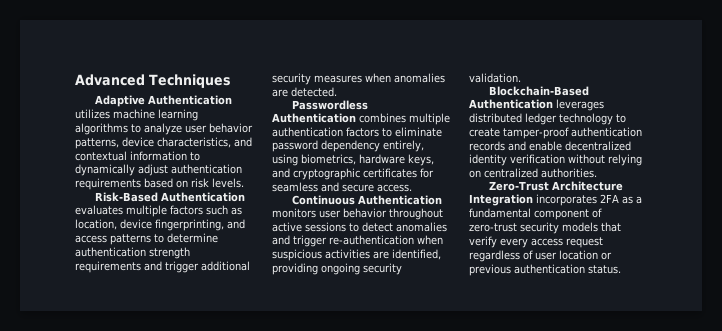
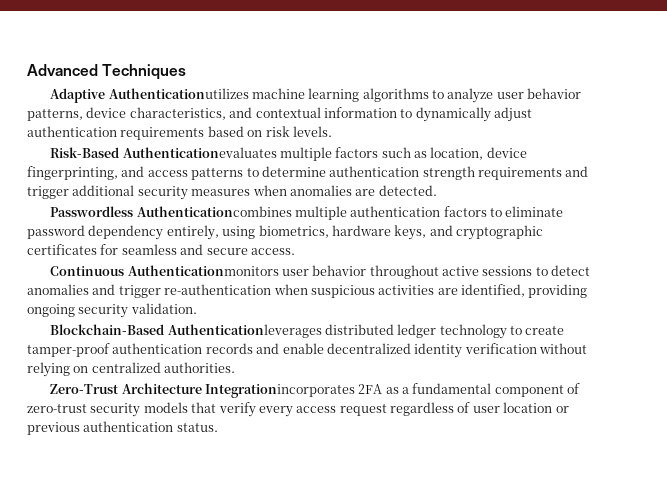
- Adaptive Authentication utilizes machine learning algorithms to analyze user behavior patterns, device characteristics, and contextual information to dynamically adjust authentication requirements based on risk levels.
+ Adaptive Authenticationutilizes machine learning algorithms to analyze user behavior patterns, device characteristics, and contextual information to dynamically adjust authentication requirements based on risk levels.
- Risk-Based Authentication evaluates multiple factors such as location, device fingerprinting, and access patterns to determine authentication strength requirements and trigger additional security measures when anomalies are detected.
+ Risk-Based Authenticationevaluates multiple factors such as location, device fingerprinting, and access patterns to determine authentication strength requirements and trigger additional security measures when anomalies are detected.
- Passwordless Authentication combines multiple authentication factors to eliminate password dependency entirely, using biometrics, hardware keys, and cryptographic certificates for seamless and secure access.
+ Passwordless Authenticationcombines multiple authentication factors to eliminate password dependency entirely, using biometrics, hardware keys, and cryptographic certificates for seamless and secure access.
- Continuous Authentication monitors user behavior throughout active sessions to detect anomalies and trigger re-authentication when suspicious activities are identified, providing ongoing security validation.
+ Continuous Authenticationmonitors user behavior throughout active sessions to detect anomalies and trigger re-authentication when suspicious activities are identified, providing ongoing security validation.
- Blockchain-Based Authentication leverages distributed ledger technology to create tamper-proof authentication records and enable decentralized identity verification without relying on centralized authorities.
+ Blockchain-Based Authenticationleverages distributed ledger technology to create tamper-proof authentication records and enable decentralized identity verification without relying on centralized authorities.
- Zero-Trust Architecture Integration incorporates 2FA as a fundamental component of zero-trust security models that verify every access request regardless of user location or previous authentication status.
+ Zero-Trust Architecture Integrationincorporates 2FA as a fundamental component of zero-trust security models that verify every access request regardless of user location or previous authentication status.

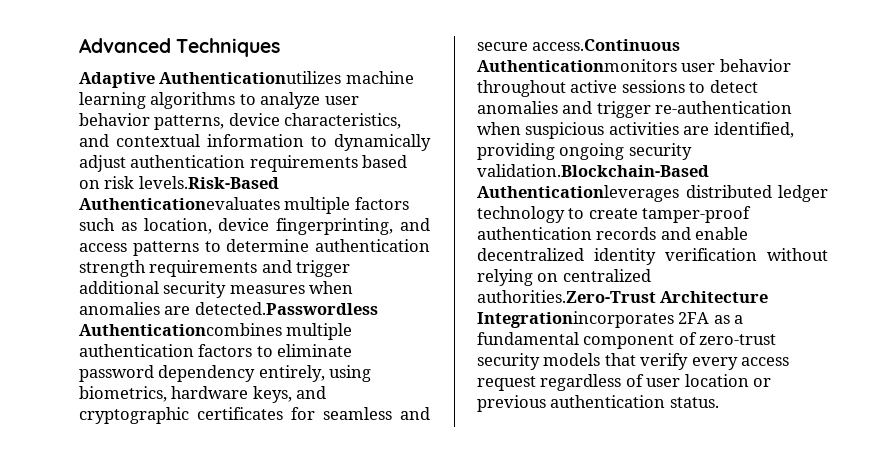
- Adaptive Authenticationutilizes machine learning algorithms to analyze user behavior patterns, device characteristics, and contextual information to dynamically adjust authentication requirements based on risk levels.
- Risk-Based Authenticationevaluates multiple factors such as location, device fingerprinting, and access patterns to determine authentication strength requirements and trigger additional security measures when anomalies are detected.
- Passwordless Authenticationcombines multiple authentication factors to eliminate password dependency entirely, using biometrics, hardware keys, and cryptographic certificates for seamless and secure access.
- Continuous Authenticationmonitors user behavior throughout active sessions to detect anomalies and trigger re-authentication when suspicious activities are identified, providing ongoing security validation.
- Blockchain-Based Authenticationleverages distributed ledger technology to create tamper-proof authentication records and enable decentralized identity verification without relying on centralized authorities.
- Zero-Trust Architecture Integrationincorporates 2FA as a fundamental component of zero-trust security models that verify every access request regardless of user location or previous authentication status.
+ Adaptive Authenticationutilizes machine learning algorithms to analyze user behavior patterns, device characteristics, and contextual information to dynamically adjust authentication requirements based on risk levels.Risk-Based Authenticationevaluates multiple factors such as location, device fingerprinting, and access patterns to determine authentication strength requirements and trigger additional security measures when anomalies are detected.Passwordless Authenticationcombines multiple authentication factors to eliminate password dependency entirely, using biometrics, hardware keys, and cryptographic certificates for seamless and secure access.Continuous Authenticationmonitors user behavior throughout active sessions to detect anomalies and trigger re-authentication when suspicious activities are identified, providing ongoing security validation.Blockchain-Based Authenticationleverages distributed ledger technology to create tamper-proof authentication records and enable decentralized identity verification without relying on centralized authorities.Zero-Trust Architecture Integrationincorporates 2FA as a fundamental component of zero-trust security models that verify every access request regardless of user location or previous authentication status.

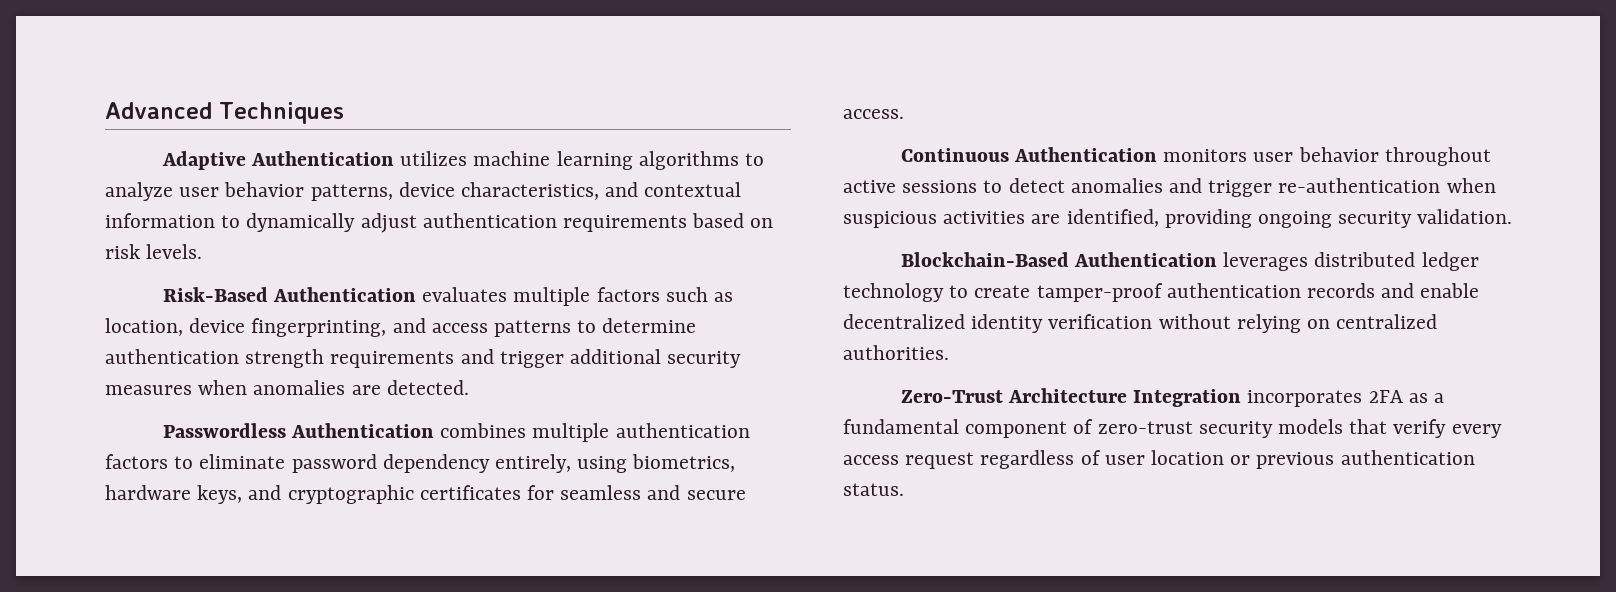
- Adaptive Authenticationutilizes machine learning algorithms to analyze user behavior patterns, device characteristics, and contextual information to dynamically adjust authentication requirements based on risk levels.Risk-Based Authenticationevaluates multiple factors such as location, device fingerprinting, and access patterns to determine authentication strength requirements and trigger additional security measures when anomalies are detected.Passwordless Authenticationcombines multiple authentication factors to eliminate password dependency entirely, using biometrics, hardware keys, and cryptographic certificates for seamless and secure access.Continuous Authenticationmonitors user behavior throughout active sessions to detect anomalies and trigger re-authentication when suspicious activities are identified, providing ongoing security validation.Blockchain-Based Authenticationleverages distributed ledger technology to create tamper-proof authentication records and enable decentralized identity verification without relying on centralized authorities.Zero-Trust Architecture Integrationincorporates 2FA as a fundamental component of zero-trust security models that verify every access request regardless of user location or previous authentication status.
+ Adaptive Authentication utilizes machine learning algorithms to analyze user behavior patterns, device characteristics, and contextual information to dynamically adjust authentication requirements based on risk levels.
+ Risk-Based Authentication evaluates multiple factors such as location, device fingerprinting, and access patterns to determine authentication strength requirements and trigger additional security measures when anomalies are detected.
+ Passwordless Authentication combines multiple authentication factors to eliminate password dependency entirely, using biometrics, hardware keys, and cryptographic certificates for seamless and secure access.
+ Continuous Authentication monitors user behavior throughout active sessions to detect anomalies and trigger re-authentication when suspicious activities are identified, providing ongoing security validation.
+ Blockchain-Based Authentication leverages distributed ledger technology to create tamper-proof authentication records and enable decentralized identity verification without relying on centralized authorities.
+ Zero-Trust Architecture Integration incorporates 2FA as a fundamental component of zero-trust security models that verify every access request regardless of user location or previous authentication status.

